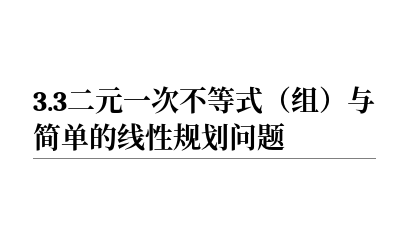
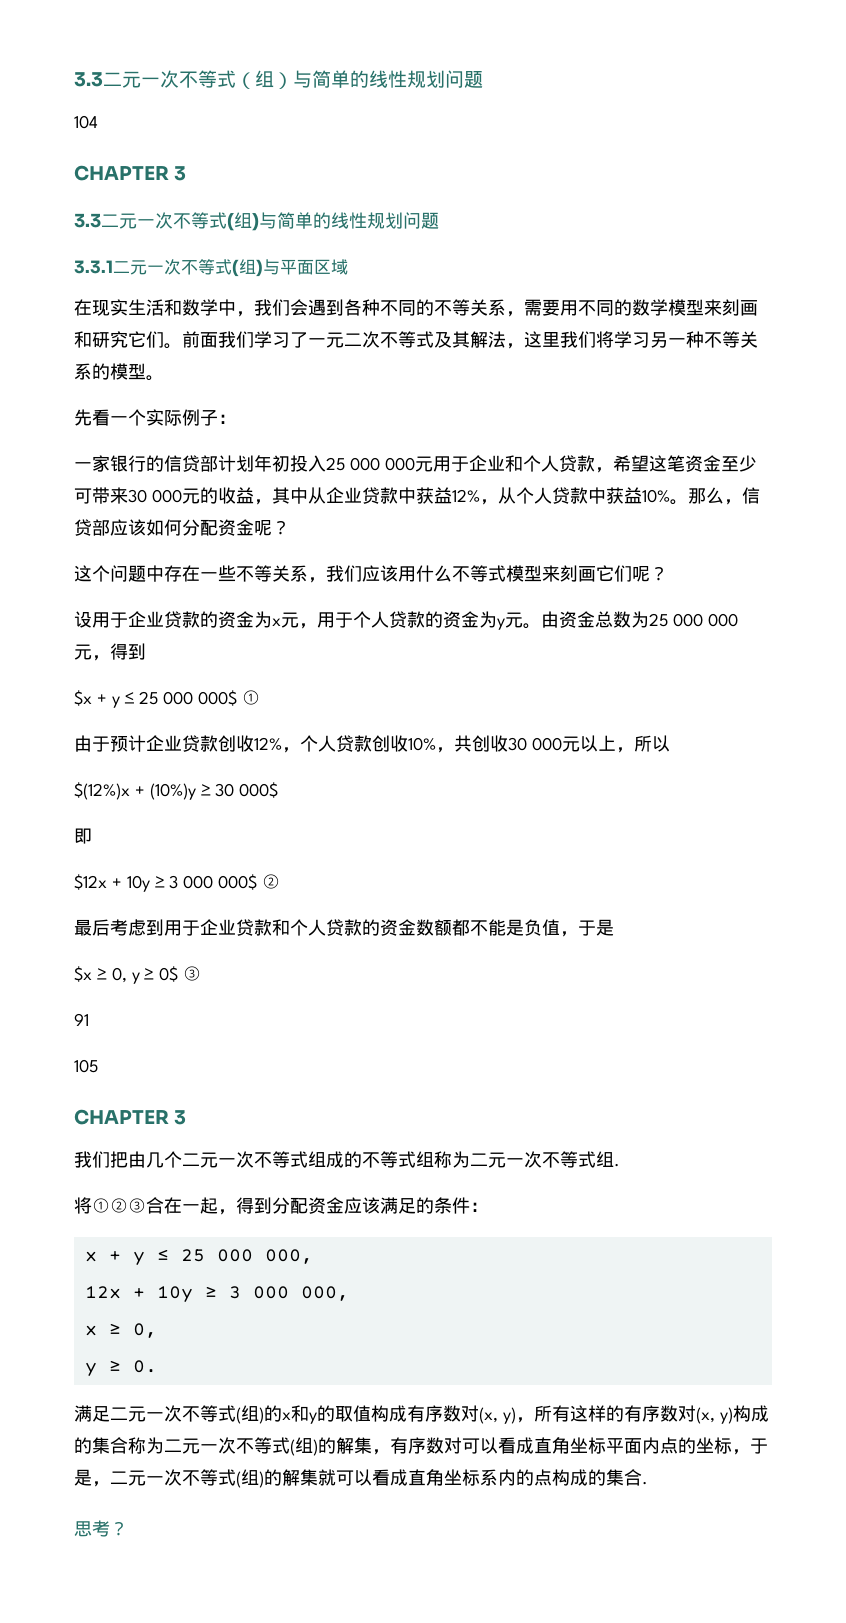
+ 104
+ CHAPTER 3
+ 3.3二元一次不等式(组)与简单的线性规划问题
+ 3.3.1二元一次不等式(组)与平面区域
+ 在现实生活和数学中，我们会遇到各种不同的不等关系，需要用不同的数学模型来刻画和研究它们。前面我们学习了一元二次不等式及其解法，这里我们将学习另一种不等关系的模型。
+ 先看一个实际例子：
+ 一家银行的信贷部计划年初投入25 000 000元用于企业和个人贷款，希望这笔资金至少可带来30 000元的收益，其中从企业贷款中获益12%，从个人贷款中获益10%。那么，信贷部应该如何分配资金呢？
+ 这个问题中存在一些不等关系，我们应该用什么不等式模型来刻画它们呢？
+ 设用于企业贷款的资金为x元，用于个人贷款的资金为y元。由资金总数为25 000 000元，得到
+ $x + y ≤ 25 000 000$ ①
+ 由于预计企业贷款创收12%，个人贷款创收10%，共创收30 000元以上，所以
+ $(12%)x + (10%)y ≥ 30 000$
+ 即
+ $12x + 10y ≥ 3 000 000$ ②
+ 最后考虑到用于企业贷款和个人贷款的资金数额都不能是负值，于是
+ $x ≥ 0, y ≥ 0$ ③
+ 91
+ 105
+ CHAPTER 3
+ 我们把由几个二元一次不等式组成的不等式组称为二元一次不等式组.
+ 将①②③合在一起，得到分配资金应该满足的条件：
+ x + y ≤ 25 000 000,
+ 12x + 10y ≥ 3 000 000,
+ x ≥ 0,
+ y ≥ 0.
+ 满足二元一次不等式(组)的x和y的取值构成有序数对(x, y)，所有这样的有序数对(x, y)构成的集合称为二元一次不等式(组)的解集，有序数对可以看成直角坐标平面内点的坐标，于是，二元一次不等式(组)的解集就可以看成直角坐标系内的点构成的集合.
+ 思考？

